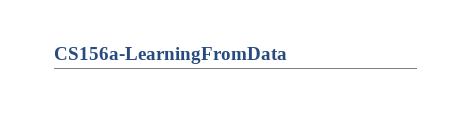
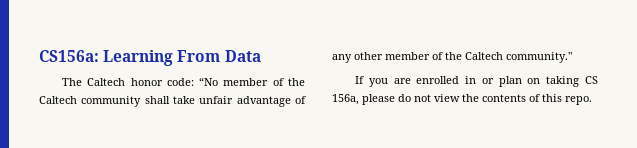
- CS156a-LearningFromData
+ CS156a: Learning From Data
+ The Caltech honor code: “No member of the Caltech community shall take unfair advantage of any other member of the Caltech community."
+ If you are enrolled in or plan on taking CS 156a, please do not view the contents of this repo.

